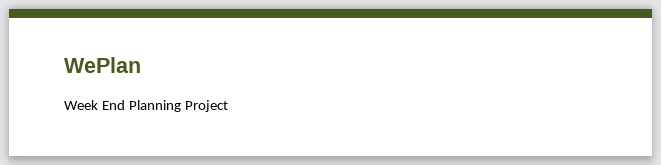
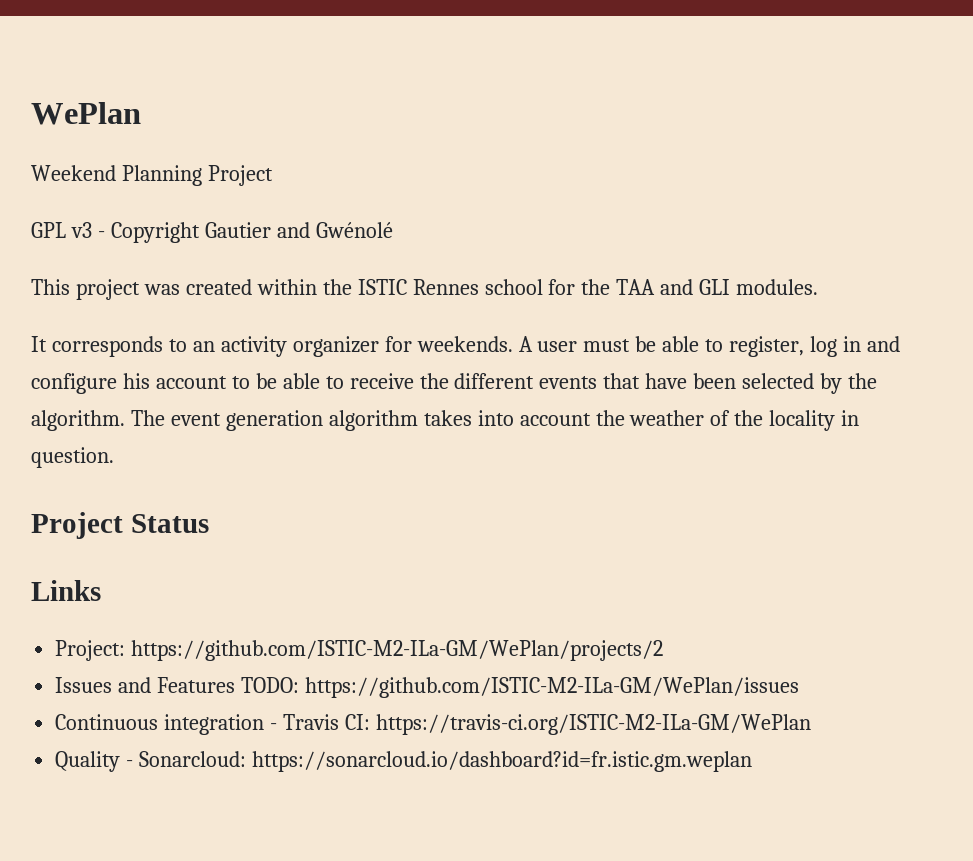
- Week End Planning Project
+ Weekend Planning Project
+ GPL v3 - Copyright Gautier and Gwénolé
+ This project was created within the ISTIC Rennes school for the TAA and GLI modules.
+ It corresponds to an activity organizer for weekends. A user must be able to register, log in and configure his account to be able to receive the different events that have been selected by the algorithm. The event generation algorithm takes into account the weather of the locality in question.
+ Project Status
+ Links
+ Project: https://github.com/ISTIC-M2-ILa-GM/WePlan/projects/2
+ Issues and Features TODO: https://github.com/ISTIC-M2-ILa-GM/WePlan/issues
+ Continuous integration - Travis CI: https://travis-ci.org/ISTIC-M2-ILa-GM/WePlan
+ Quality - Sonarcloud: https://sonarcloud.io/dashboard?id=fr.istic.gm.weplan

